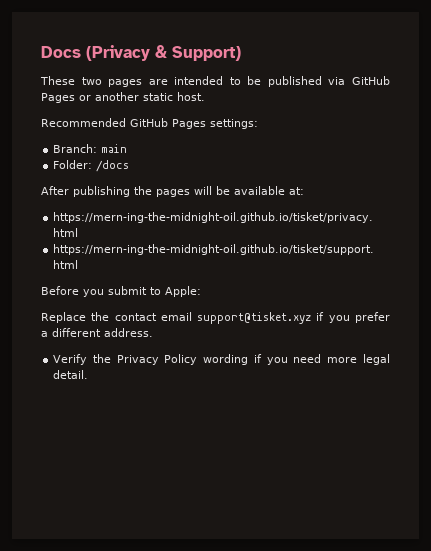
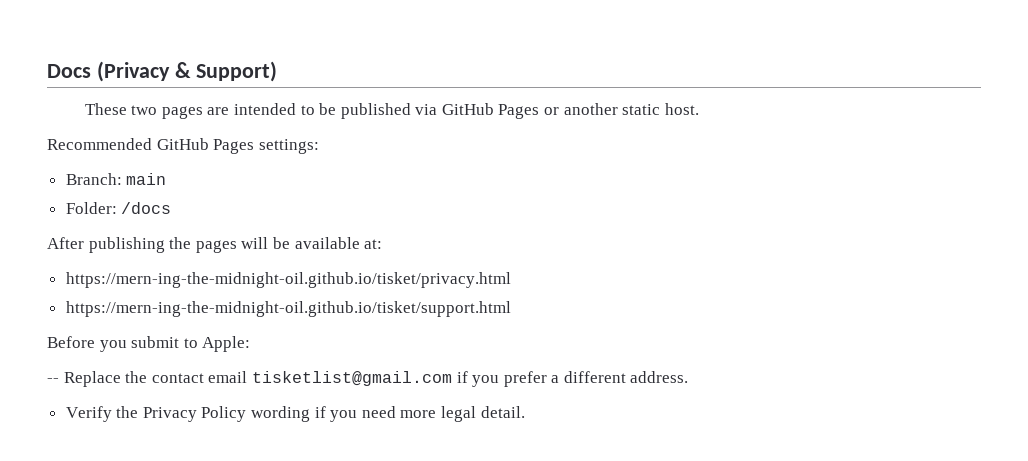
- Replace the contact email support@tisket.xyz if you prefer a different address.
+ -- Replace the contact email tisketlist@gmail.com if you prefer a different address.

